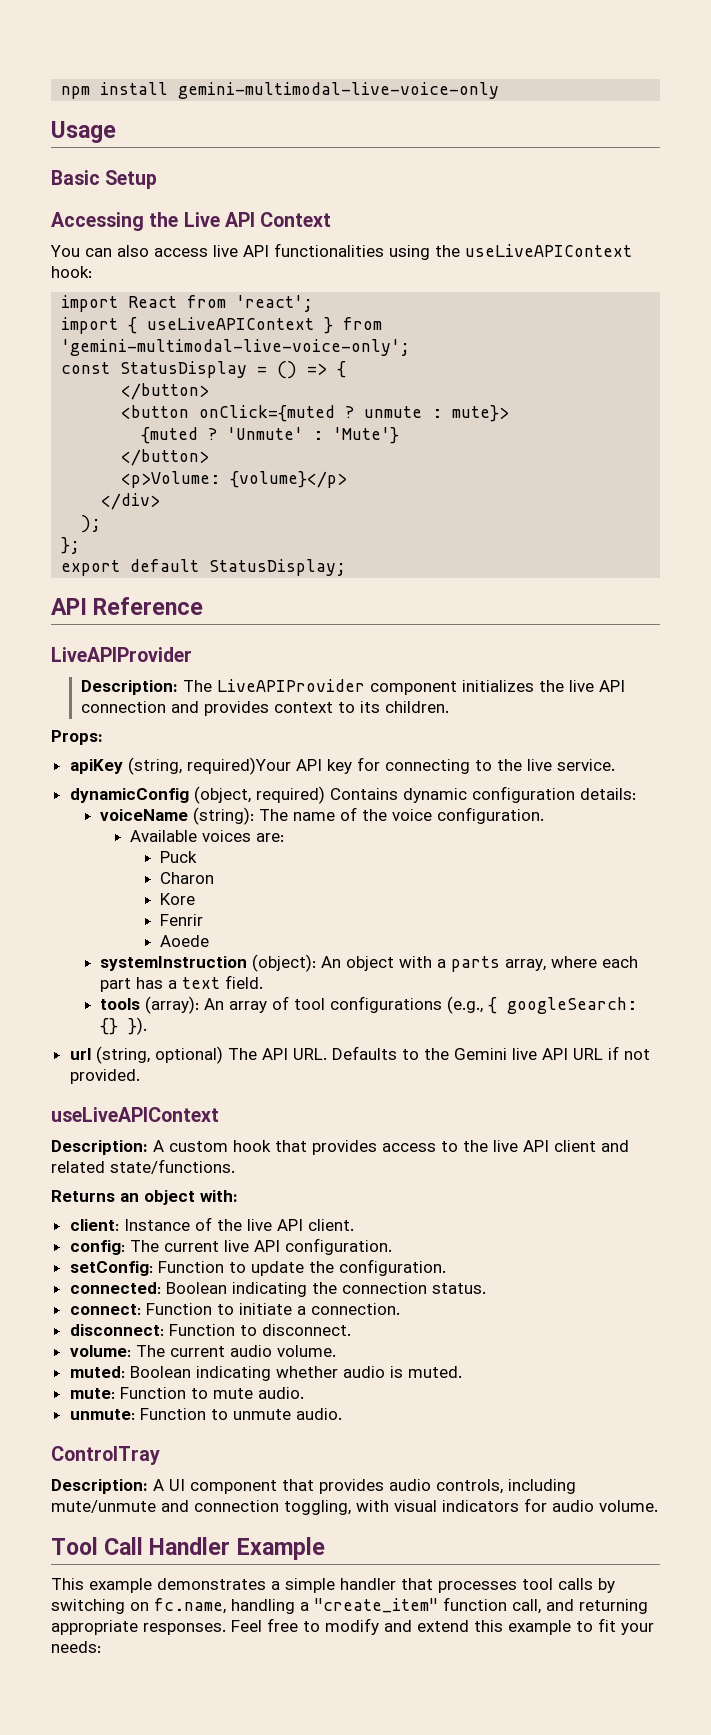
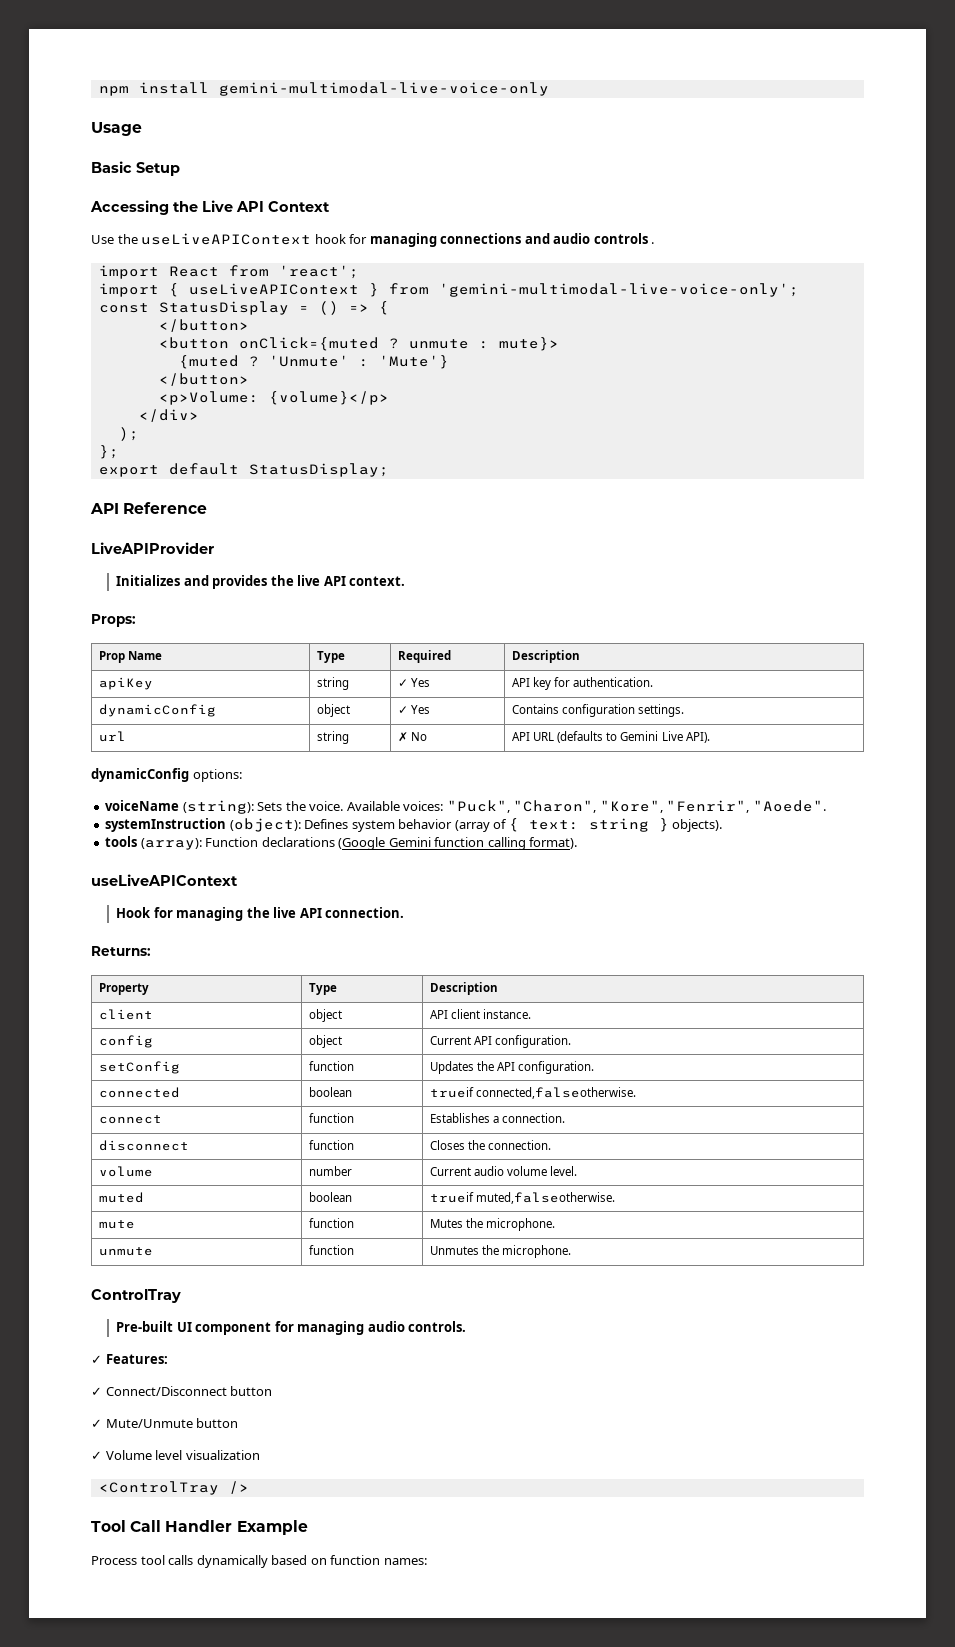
- You can also access live API functionalities using the useLiveAPIContext hook:
+ Use the useLiveAPIContext hook for managing connections and audio controls .
- Description: The LiveAPIProvider component initializes the live API connection and provides context to its children.
+ Initializes and provides the live API context.
  Props:
- apiKey (string, required)Your API key for connecting to the live service.
- dynamicConfig (object, required) Contains dynamic configuration details:
- voiceName (string): The name of the voice configuration.
- Available voices are:
- Puck
- Charon
- Kore
- Fenrir
- Aoede
- systemInstruction (object): An object with a parts array, where each part has a text field.
- tools (array): An array of tool configurations (e.g., { googleSearch: {} }).
- url (string, optional) The API URL. Defaults to the Gemini live API URL if not provided.
+ Prop Name | Type | Required | Description
+ apiKey | string | ✓ Yes | API key for authentication.
+ dynamicConfig | object | ✓ Yes | Contains configuration settings.
+ url | string | ✗ No | API URL (defaults to Gemini Live API).
+ dynamicConfig options:
+ voiceName (string): Sets the voice. Available voices: "Puck", "Charon", "Kore", "Fenrir", "Aoede".
+ systemInstruction (object): Defines system behavior (array of { text: string } objects).
+ tools (array): Function declarations (Google Gemini function calling format).
  useLiveAPIContext
- Description: A custom hook that provides access to the live API client and related state/functions.
- Returns an object with:
- client: Instance of the live API client.
- config: The current live API configuration.
- setConfig: Function to update the configuration.
- connected: Boolean indicating the connection status.
- connect: Function to initiate a connection.
- disconnect: Function to disconnect.
- volume: The current audio volume.
- muted: Boolean indicating whether audio is muted.
- mute: Function to mute audio.
- unmute: Function to unmute audio.
+ Hook for managing the live API connection.
+ Returns:
+ Property | Type | Description
+ client | object | API client instance.
+ config | object | Current API configuration.
+ setConfig | function | Updates the API configuration.
+ connected | boolean | trueif connected,falseotherwise.
+ connect | function | Establishes a connection.
+ disconnect | function | Closes the connection.
+ volume | number | Current audio volume level.
+ muted | boolean | trueif muted,falseotherwise.
+ mute | function | Mutes the microphone.
+ unmute | function | Unmutes the microphone.
  ControlTray
- Description: A UI component that provides audio controls, including mute/unmute and connection toggling, with visual indicators for audio volume.
+ Pre-built UI component for managing audio controls.
+ ✓ Features:
+ ✓ Connect/Disconnect button
+ ✓ Mute/Unmute button
+ ✓ Volume level visualization
+ <ControlTray />
  Tool Call Handler Example
- This example demonstrates a simple handler that processes tool calls by switching on fc.name, handling a "create_item" function call, and returning appropriate responses. Feel free to modify and extend this example to fit your needs:
+ Process tool calls dynamically based on function names:

